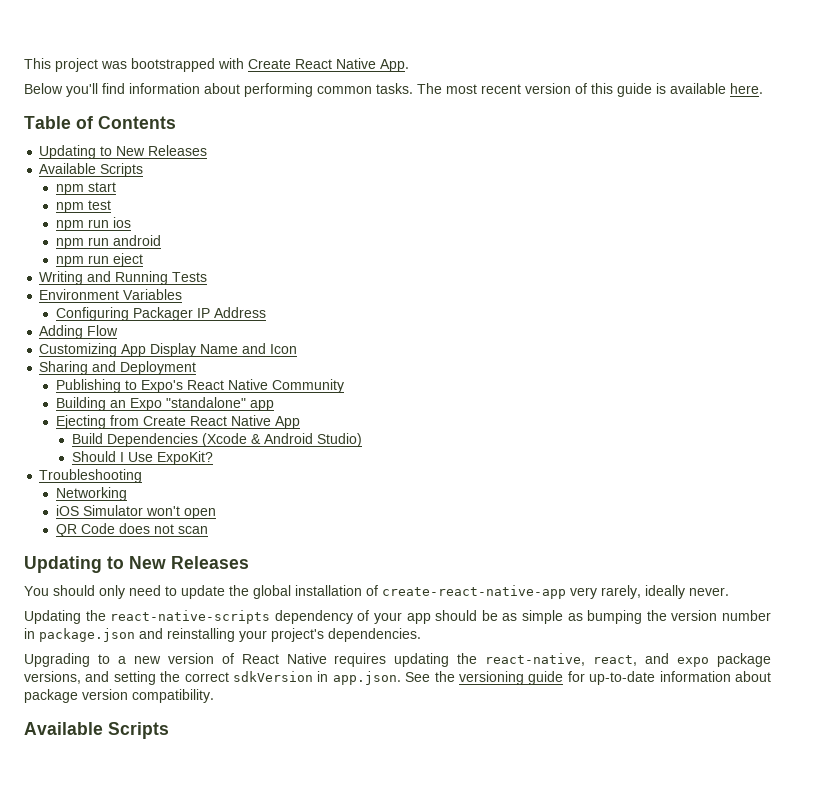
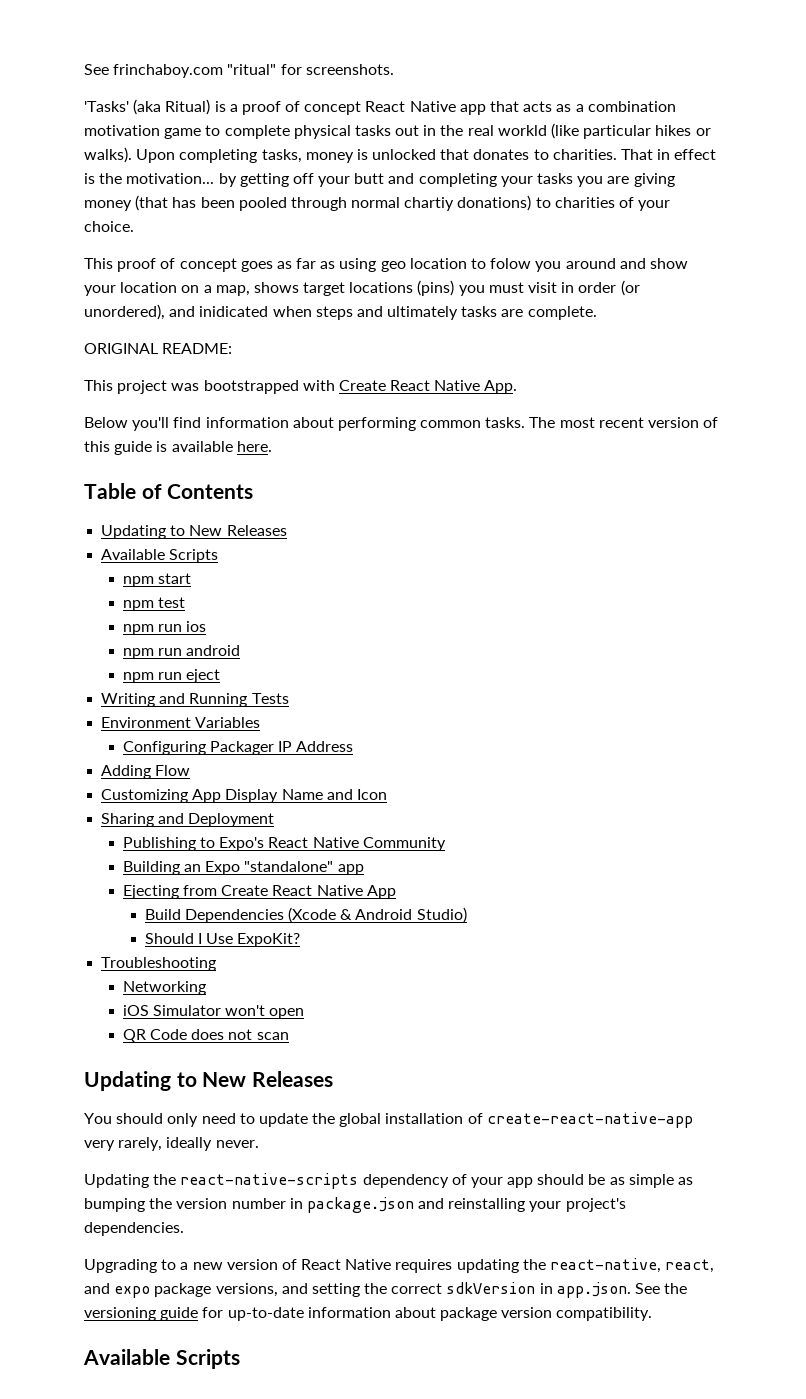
+ See frinchaboy.com "ritual" for screenshots.
+ 'Tasks' (aka Ritual) is a proof of concept React Native app that acts as a combination motivation game to complete physical tasks out in the real workld (like particular hikes or walks). Upon completing tasks, money is unlocked that donates to charities. That in effect is the motivation... by getting off your butt and completing your tasks you are giving money (that has been pooled through normal chartiy donations) to charities of your choice.
+ This proof of concept goes as far as using geo location to folow you around and show your location on a map, shows target locations (pins) you must visit in order (or unordered), and inidicated when steps and ultimately tasks are complete.
+ ORIGINAL README:

